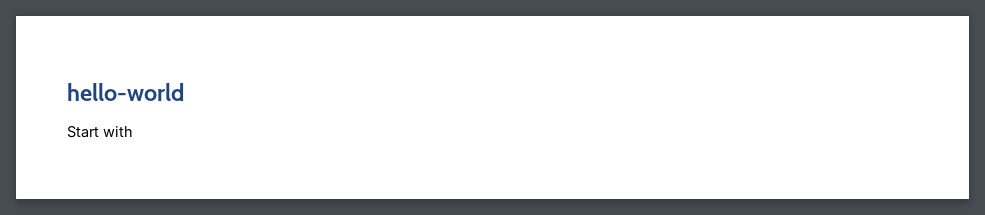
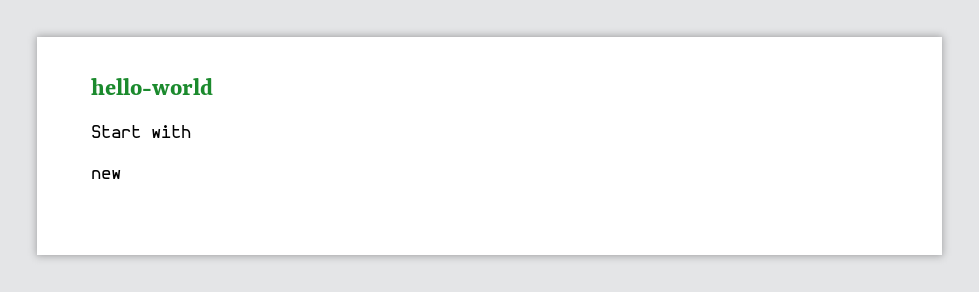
+ new

